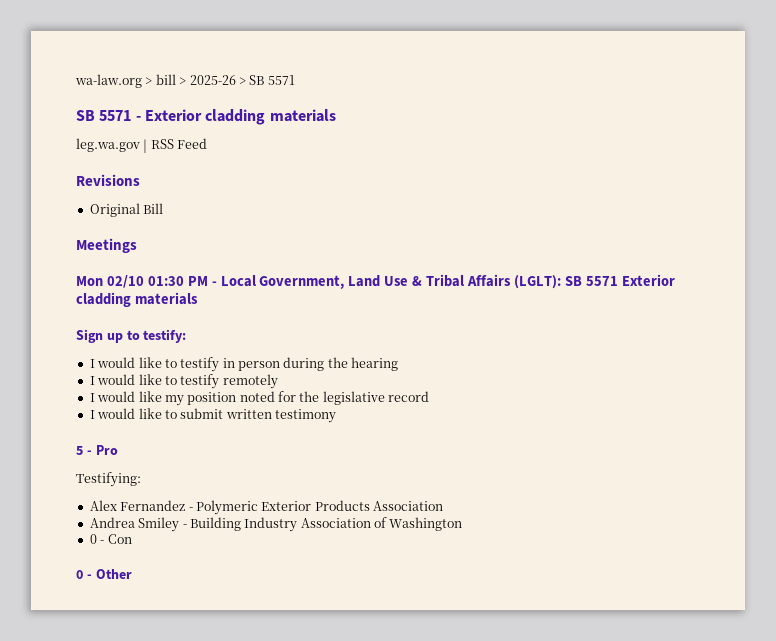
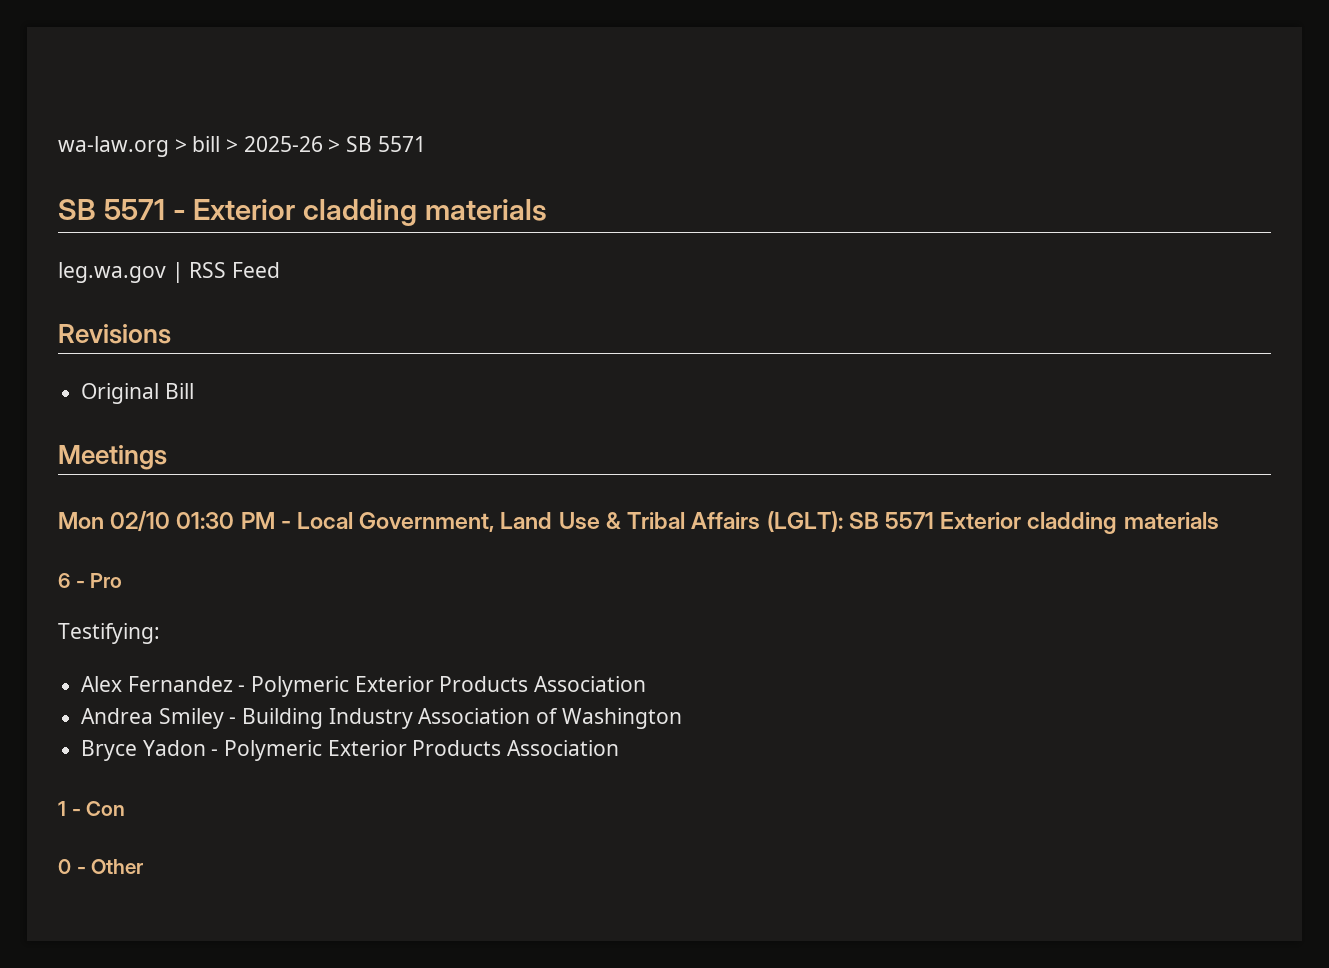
- Sign up to testify:
- I would like to testify in person during the hearing
- I would like to testify remotely
- I would like my position noted for the legislative record
- I would like to submit written testimony
- 5 - Pro
+ 6 - Pro
- 0 - Con
+ Bryce Yadon - Polymeric Exterior Products Association
+ 1 - Con

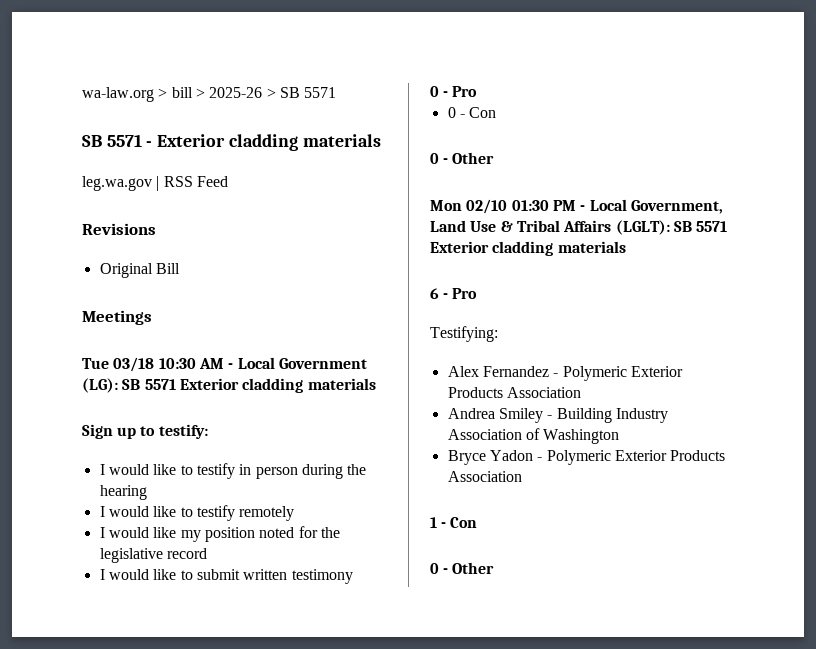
+ Tue 03/18 10:30 AM - Local Government (LG): SB 5571 Exterior cladding materials
+ Sign up to testify:
+ I would like to testify in person during the hearing
+ I would like to testify remotely
+ I would like my position noted for the legislative record
+ I would like to submit written testimony
+ 0 - Pro
+ 0 - Con
+ 0 - Other

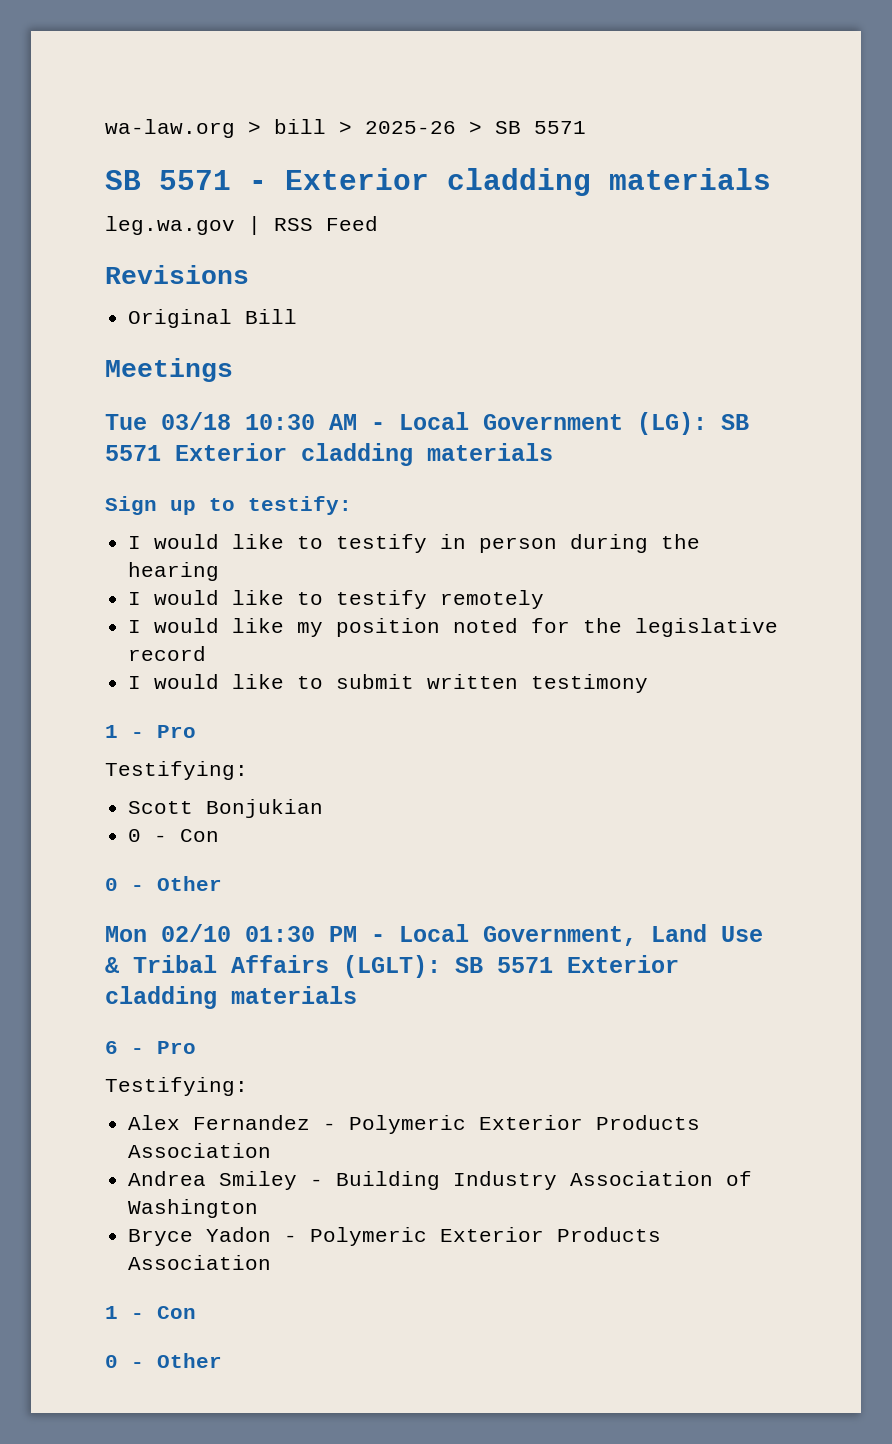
- 0 - Pro
+ 1 - Pro
+ Testifying:
+ Scott Bonjukian

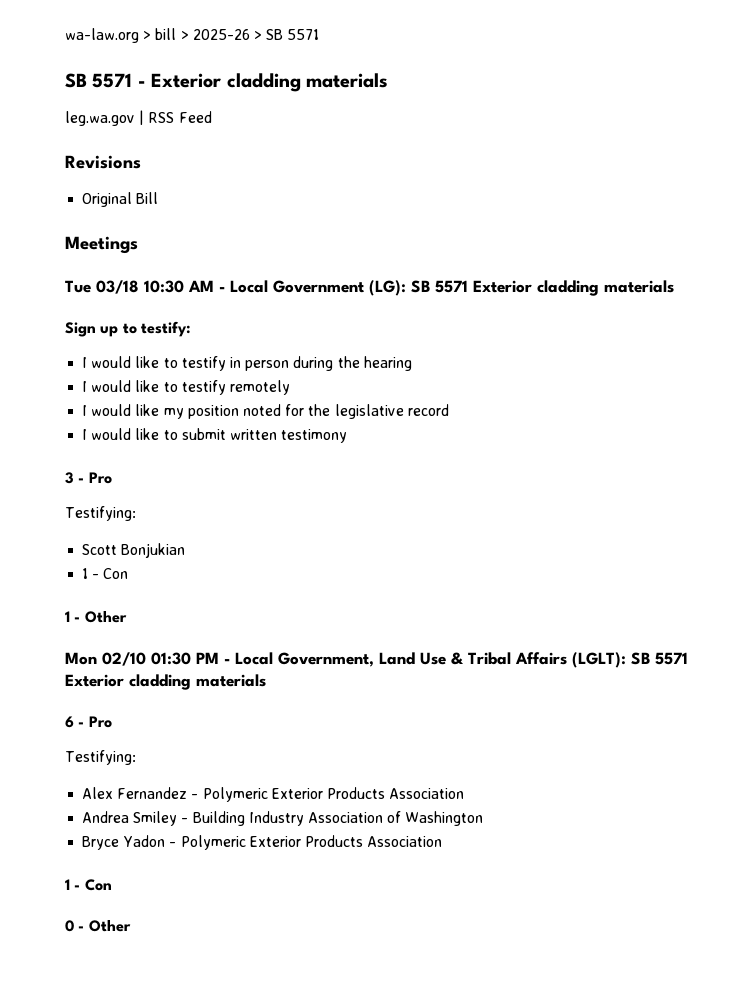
- 1 - Pro
+ 3 - Pro
  Scott Bonjukian
- 0 - Con
- 0 - Other
+ 1 - Con
+ 1 - Other

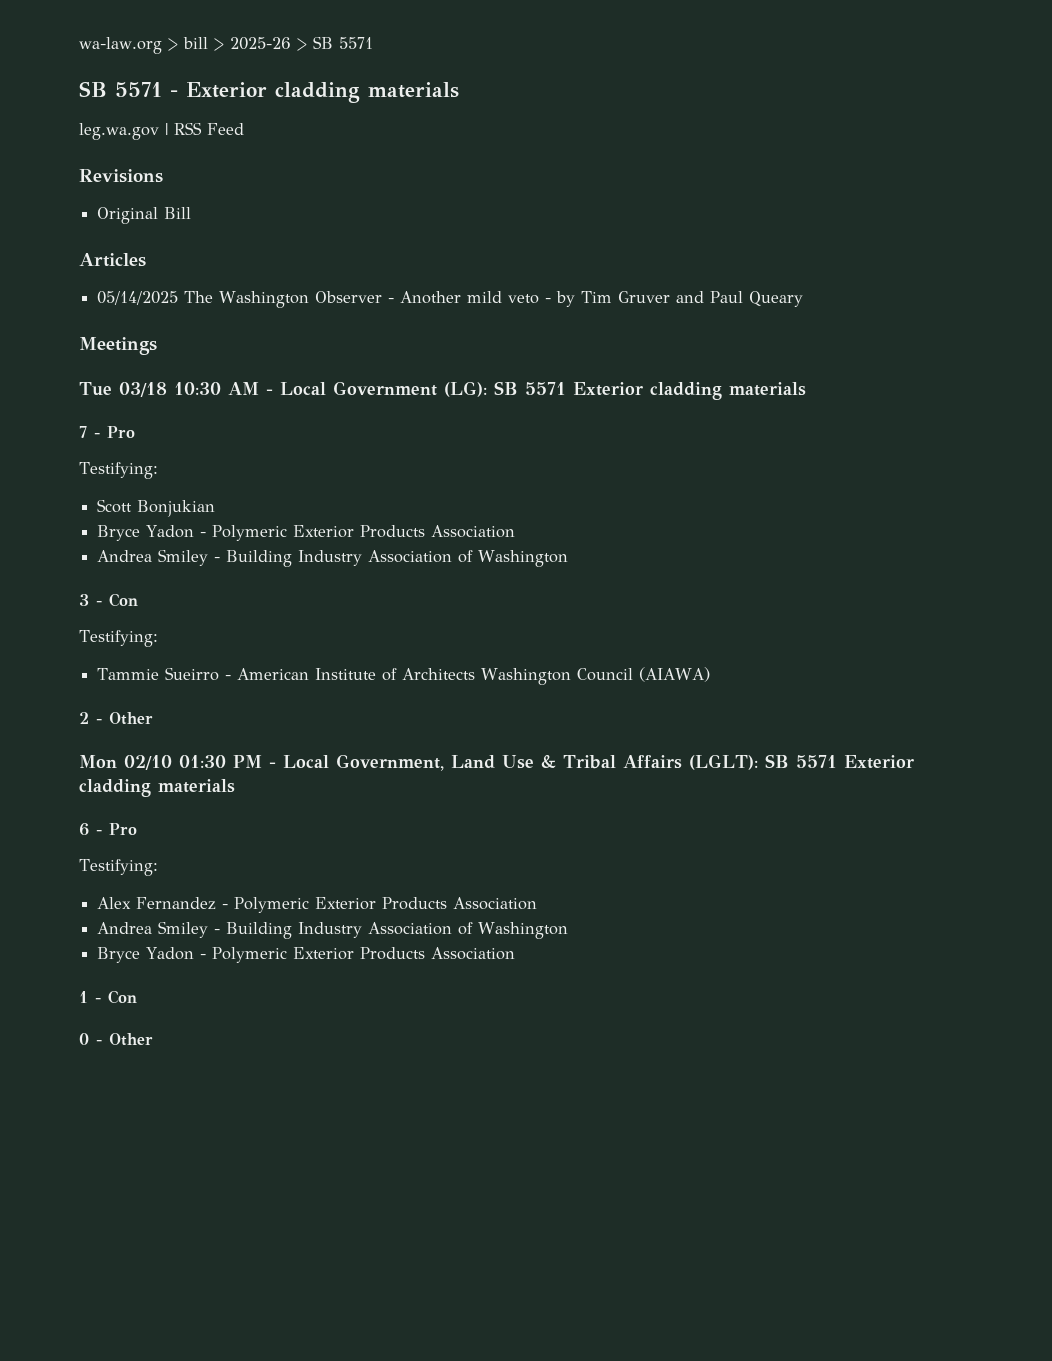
+ Articles
+ 05/14/2025 The Washington Observer - Another mild veto - by Tim Gruver and Paul Queary
- Sign up to testify:
- I would like to testify in person during the hearing
- I would like to testify remotely
- I would like my position noted for the legislative record
- I would like to submit written testimony
- 3 - Pro
+ 7 - Pro
  Scott Bonjukian
- 1 - Con
- 1 - Other
+ Bryce Yadon - Polymeric Exterior Products Association
+ Andrea Smiley - Building Industry Association of Washington
+ 3 - Con
+ Testifying:
+ Tammie Sueirro - American Institute of Architects Washington Council (AIAWA)
+ 2 - Other

